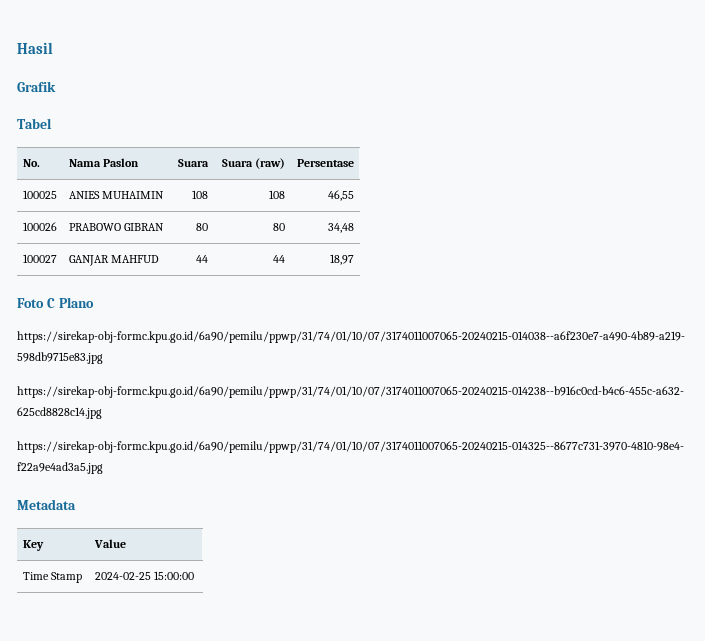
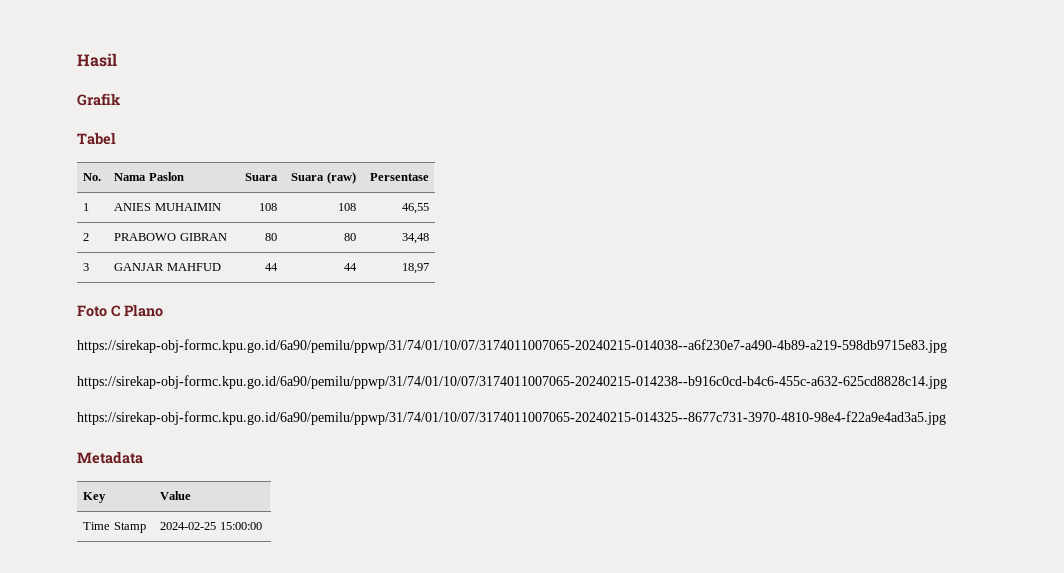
- 100025 | ANIES MUHAIMIN | 108 | 108 | 46,55
+ 1 | ANIES MUHAIMIN | 108 | 108 | 46,55
- 100026 | PRABOWO GIBRAN | 80 | 80 | 34,48
+ 2 | PRABOWO GIBRAN | 80 | 80 | 34,48
- 100027 | GANJAR MAHFUD | 44 | 44 | 18,97
+ 3 | GANJAR MAHFUD | 44 | 44 | 18,97

